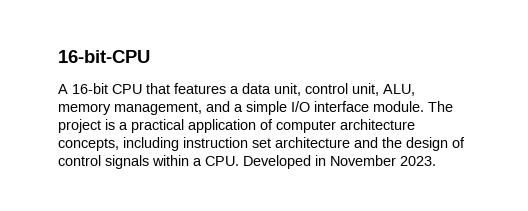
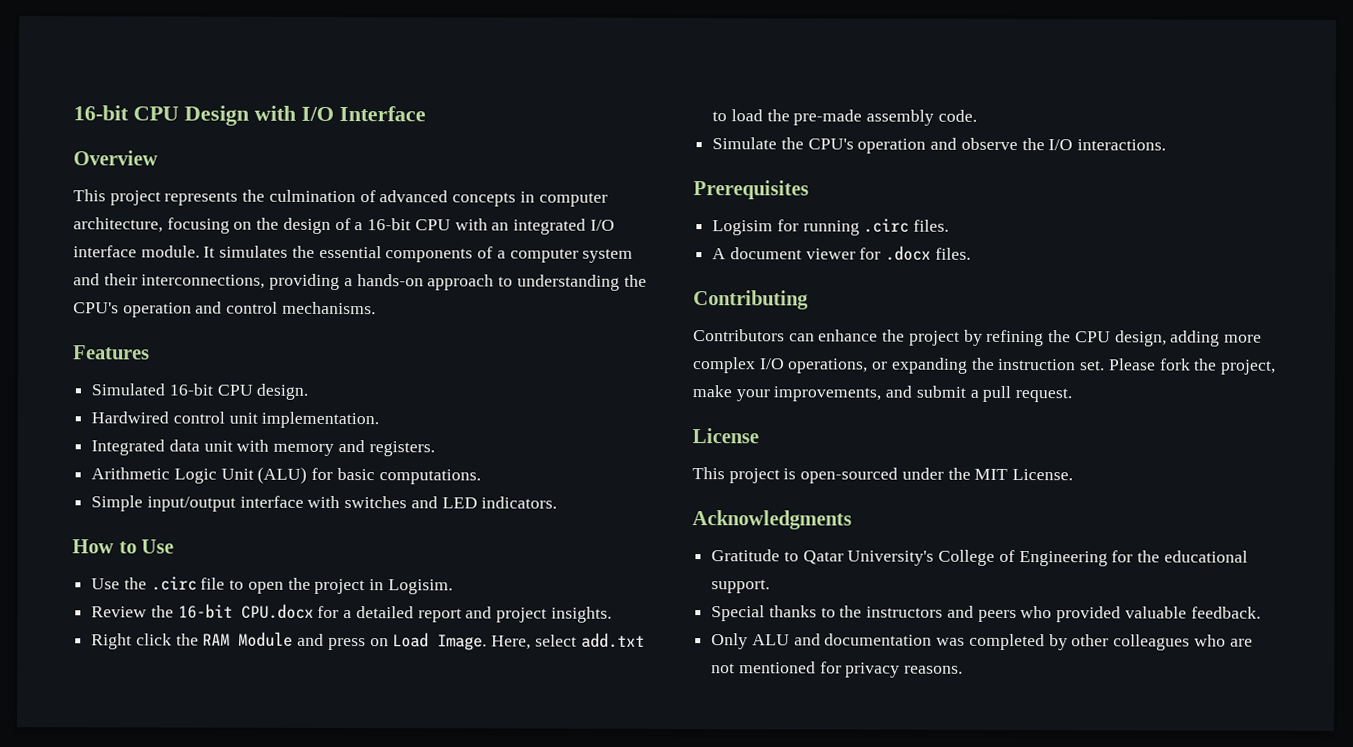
- 16-bit-CPU
- A 16-bit CPU that features a data unit, control unit, ALU, memory management, and a simple I/O interface module. The project is a practical application of computer architecture concepts, including instruction set architecture and the design of control signals within a CPU. Developed in November 2023.
+ 16-bit CPU Design with I/O Interface
+ Overview
+ This project represents the culmination of advanced concepts in computer architecture, focusing on the design of a 16-bit CPU with an integrated I/O interface module. It simulates the essential components of a computer system and their interconnections, providing a hands-on approach to understanding the CPU's operation and control mechanisms.
+ Features
+ Simulated 16-bit CPU design.
+ Hardwired control unit implementation.
+ Integrated data unit with memory and registers.
+ Arithmetic Logic Unit (ALU) for basic computations.
+ Simple input/output interface with switches and LED indicators.
+ How to Use
+ Use the .circ file to open the project in Logisim.
+ Review the 16-bit CPU.docx for a detailed report and project insights.
+ Right click the RAM Module and press on Load Image. Here, select add.txt to load the pre-made assembly code.
+ Simulate the CPU's operation and observe the I/O interactions.
+ Prerequisites
+ Logisim for running .circ files.
+ A document viewer for .docx files.
+ Contributing
+ Contributors can enhance the project by refining the CPU design, adding more complex I/O operations, or expanding the instruction set. Please fork the project, make your improvements, and submit a pull request.
+ License
+ This project is open-sourced under the MIT License.
+ Acknowledgments
+ Gratitude to Qatar University's College of Engineering for the educational support.
+ Special thanks to the instructors and peers who provided valuable feedback.
+ Only ALU and documentation was completed by other colleagues who are not mentioned for privacy reasons.

